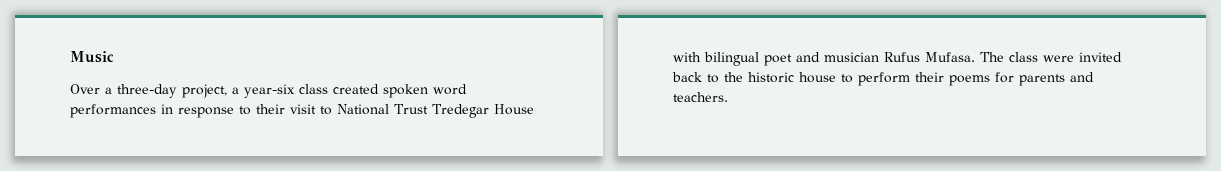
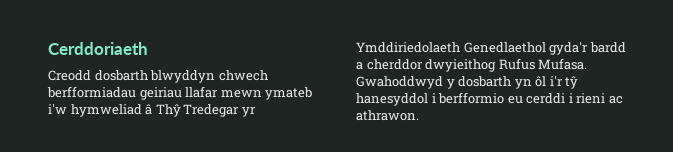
- Music
- Over a three-day project, a year-six class created spoken word performances in response to their visit to National Trust Tredegar House with bilingual poet and musician Rufus Mufasa. The class were invited back to the historic house to perform their poems for parents and teachers.
+ Cerddoriaeth
+ Creodd dosbarth blwyddyn chwech berfformiadau geiriau llafar mewn ymateb i'w hymweliad â Thŷ Tredegar yr Ymddiriedolaeth Genedlaethol gyda'r bardd a cherddor dwyieithog Rufus Mufasa. Gwahoddwyd y dosbarth yn ôl i'r tŷ hanesyddol i berfformio eu cerddi i rieni ac athrawon.

